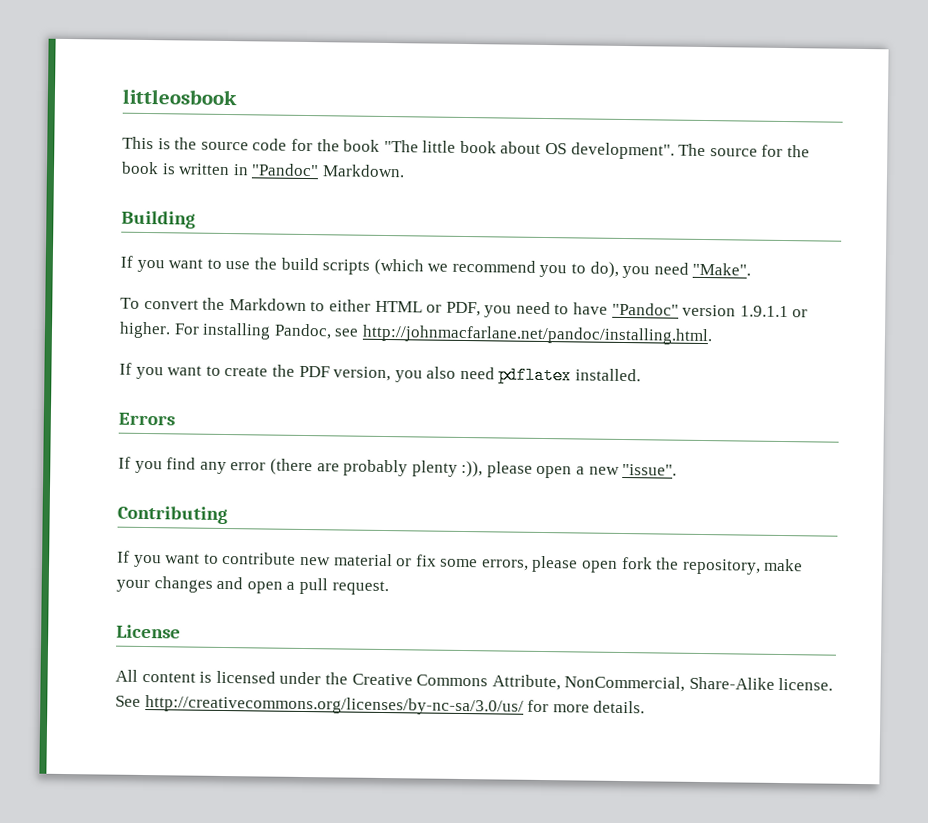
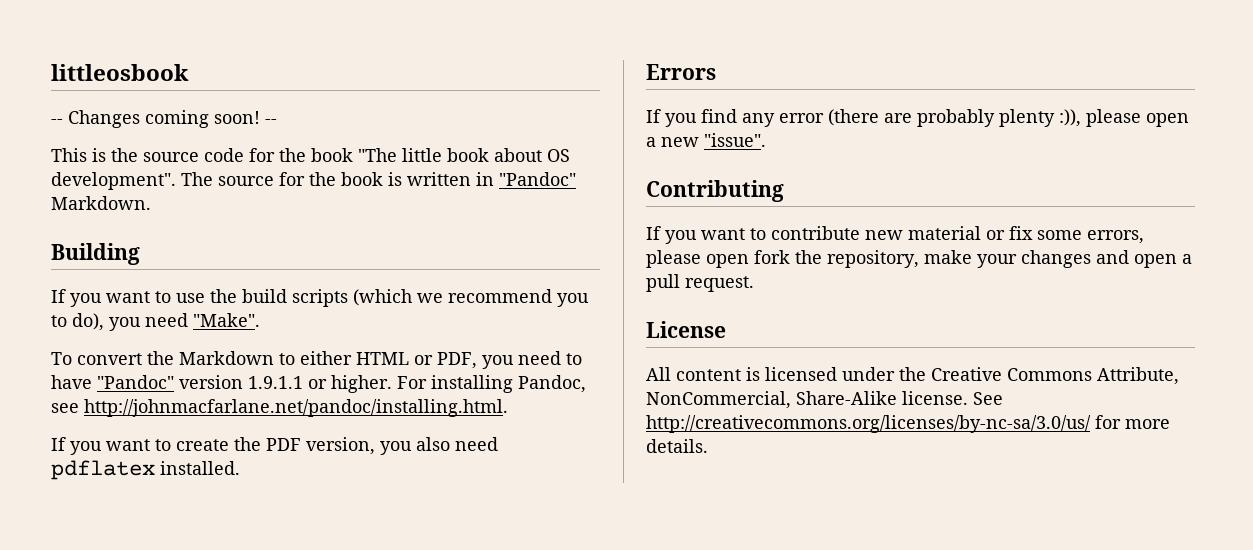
+ -- Changes coming soon! --

